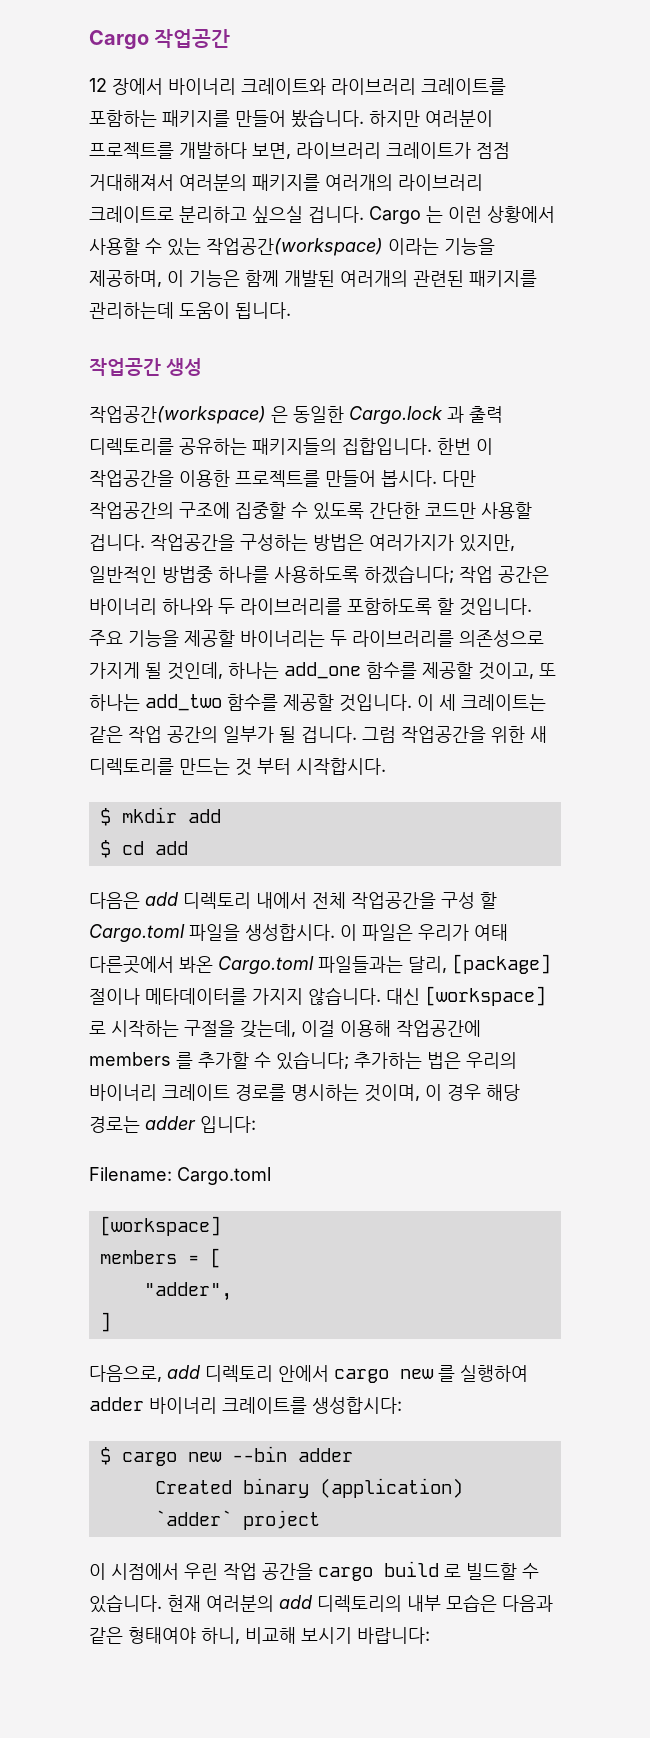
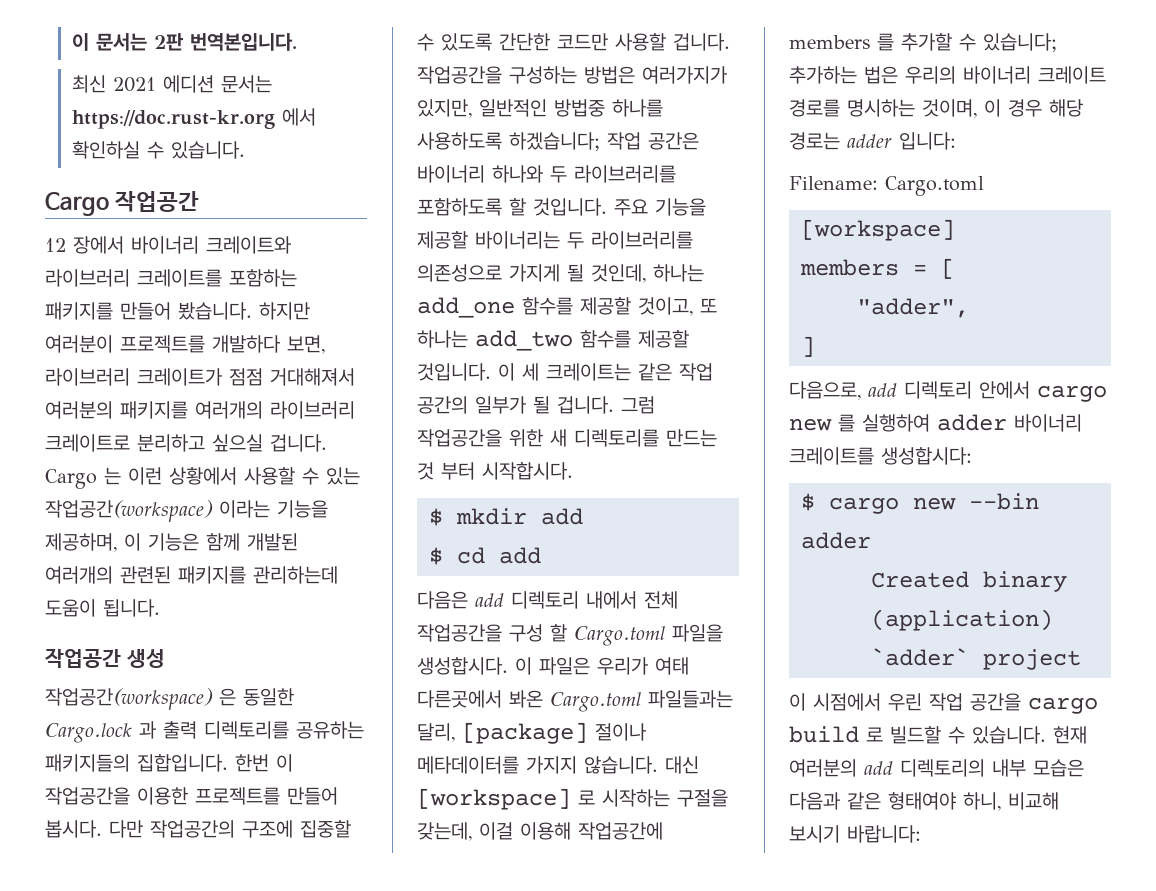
+ 이 문서는 2판 번역본입니다.
+ 최신 2021 에디션 문서는 https://doc.rust-kr.org 에서 확인하실 수 있습니다.

